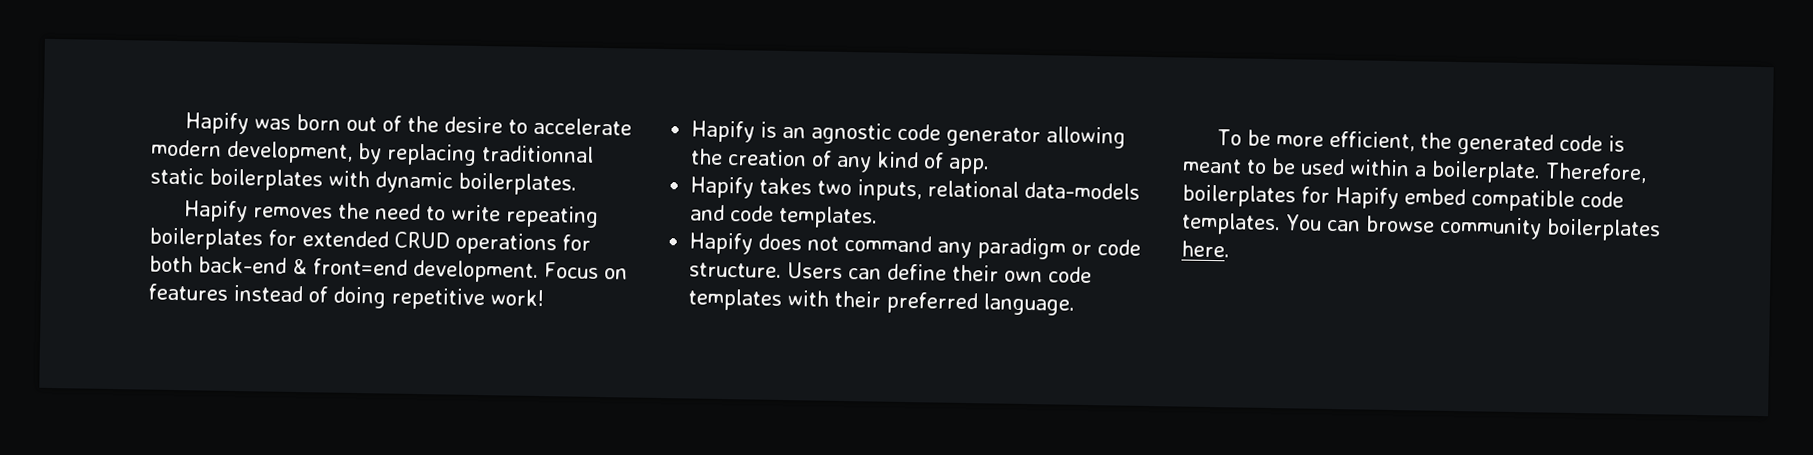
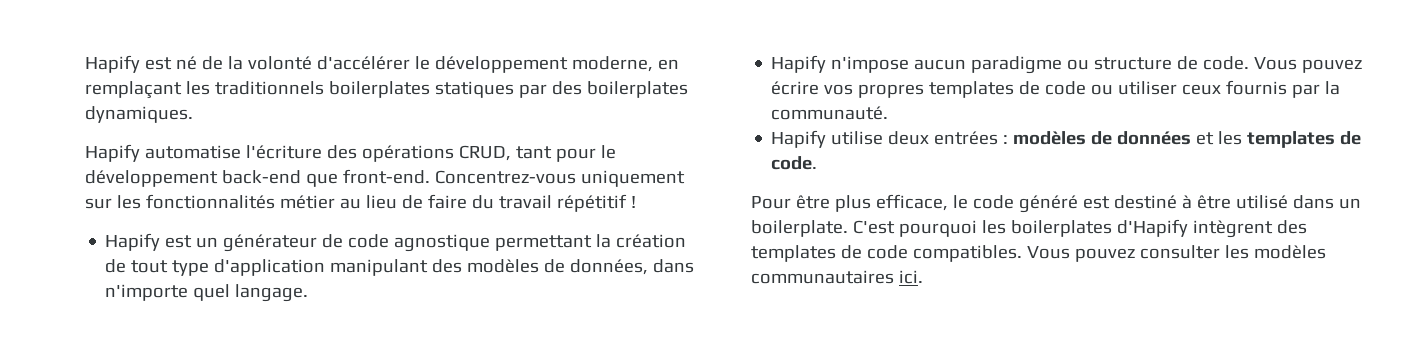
- Hapify was born out of the desire to accelerate modern development, by replacing traditionnal static boilerplates with dynamic boilerplates.
- Hapify removes the need to write repeating boilerplates for extended CRUD operations for both back-end & front=end development. Focus on features instead of doing repetitive work!
- Hapify is an agnostic code generator allowing the creation of any kind of app.
- Hapify takes two inputs, relational data-models and code templates.
- Hapify does not command any paradigm or code structure. Users can define their own code templates with their preferred language.
- To be more efficient, the generated code is meant to be used within a boilerplate. Therefore, boilerplates for Hapify embed compatible code templates. You can browse community boilerplates here.
+ Hapify est né de la volonté d'accélérer le développement moderne, en remplaçant les traditionnels boilerplates statiques par des boilerplates dynamiques.
+ Hapify automatise l'écriture des opérations CRUD, tant pour le développement back-end que front-end. Concentrez-vous uniquement sur les fonctionnalités métier au lieu de faire du travail répétitif !
+ Hapify est un générateur de code agnostique permettant la création de tout type d'application manipulant des modèles de données, dans n'importe quel langage.
+ Hapify n'impose aucun paradigme ou structure de code. Vous pouvez écrire vos propres templates de code ou utiliser ceux fournis par la communauté.
+ Hapify utilise deux entrées : modèles de données et les templates de code.
+ Pour être plus efficace, le code généré est destiné à être utilisé dans un boilerplate. C'est pourquoi les boilerplates d'Hapify intègrent des templates de code compatibles. Vous pouvez consulter les modèles communautaires ici.

